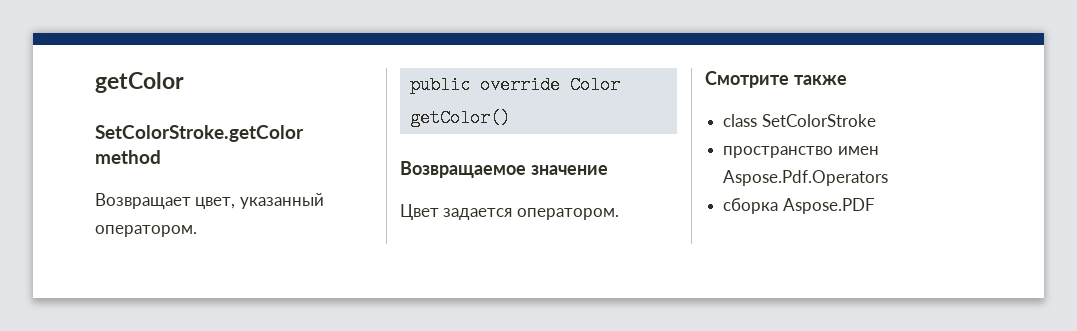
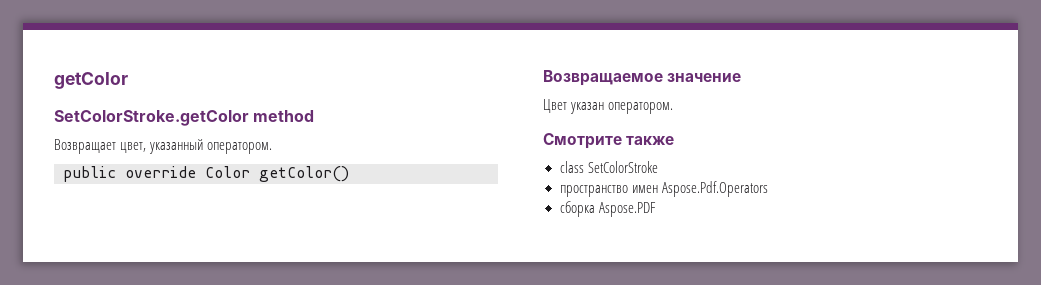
- Цвет задается оператором.
+ Цвет указан оператором.

